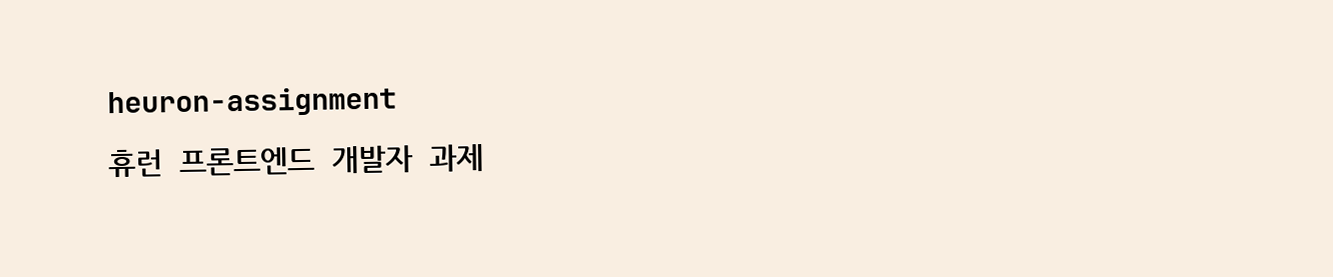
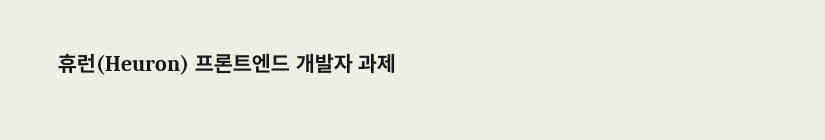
- heuron-assignment
- 휴런 프론트엔드 개발자 과제
+ 휴런(Heuron) 프론트엔드 개발자 과제

